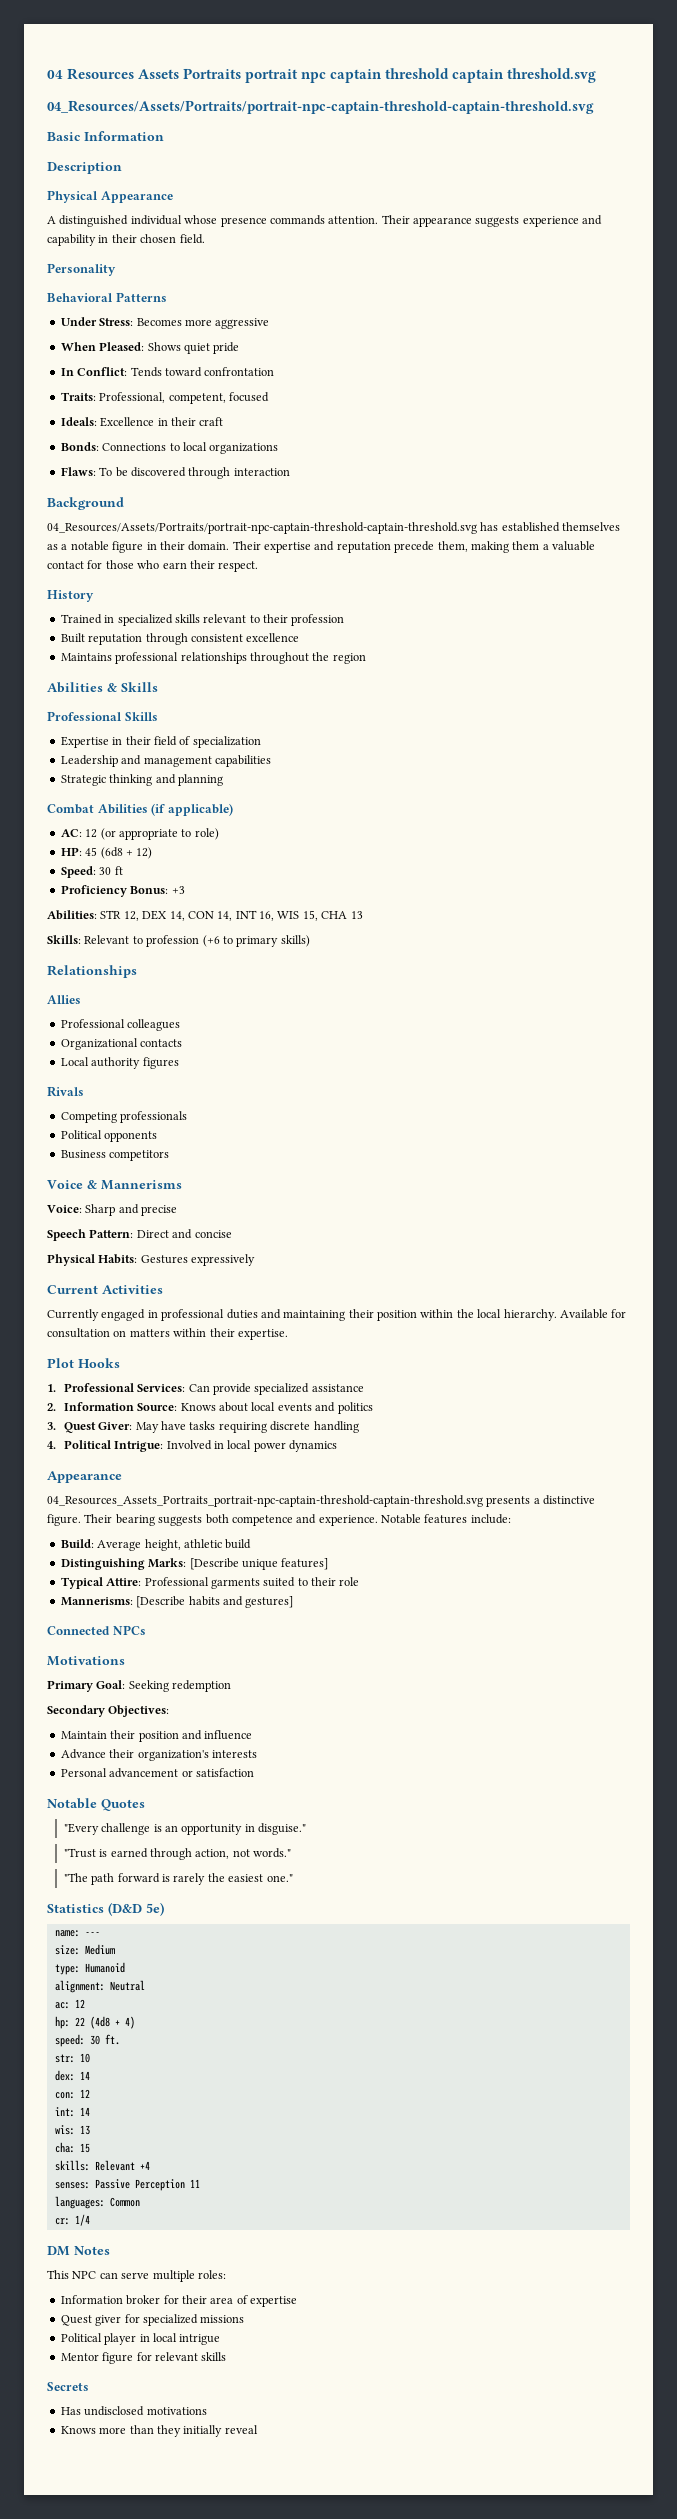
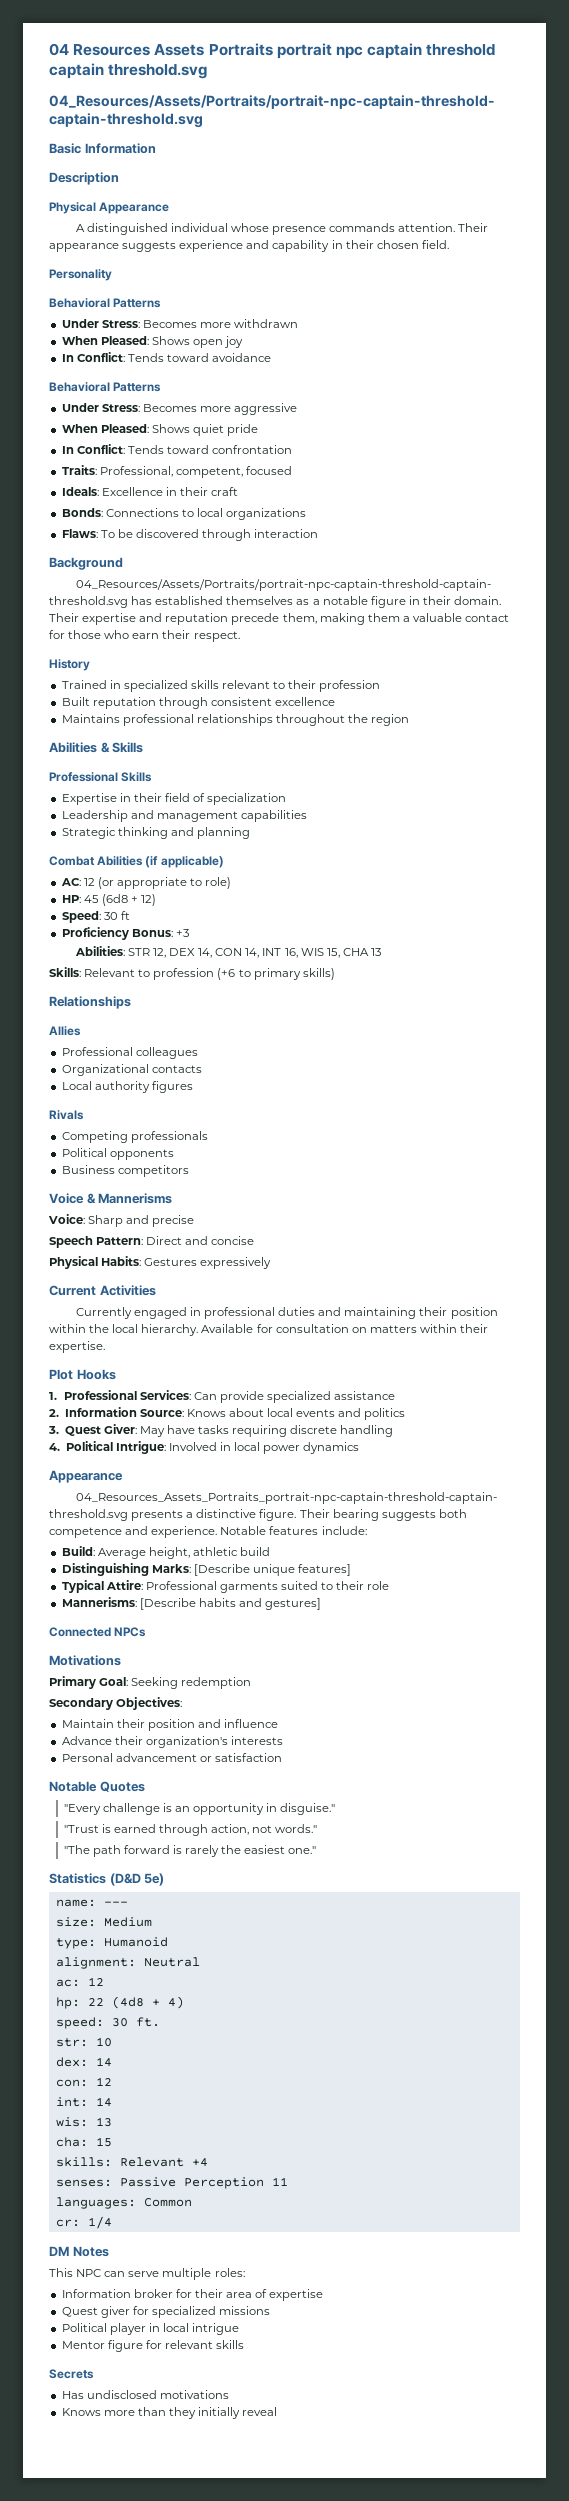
+ Under Stress: Becomes more withdrawn
+ When Pleased: Shows open joy
+ In Conflict: Tends toward avoidance
+ Behavioral Patterns

